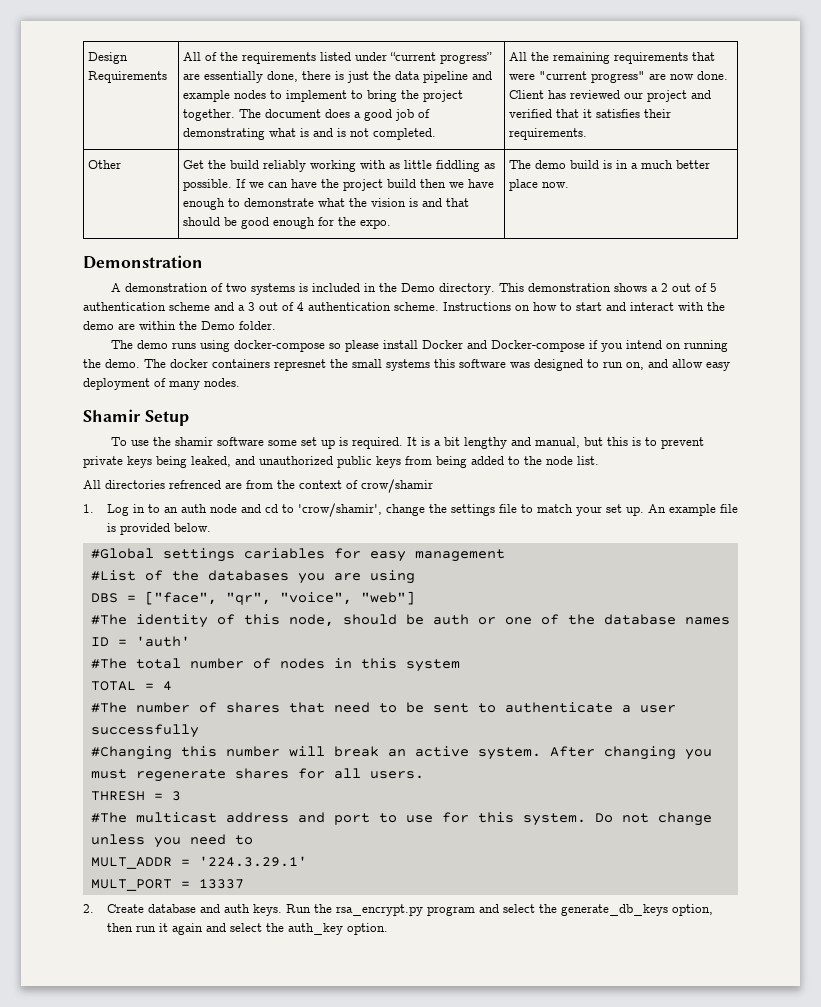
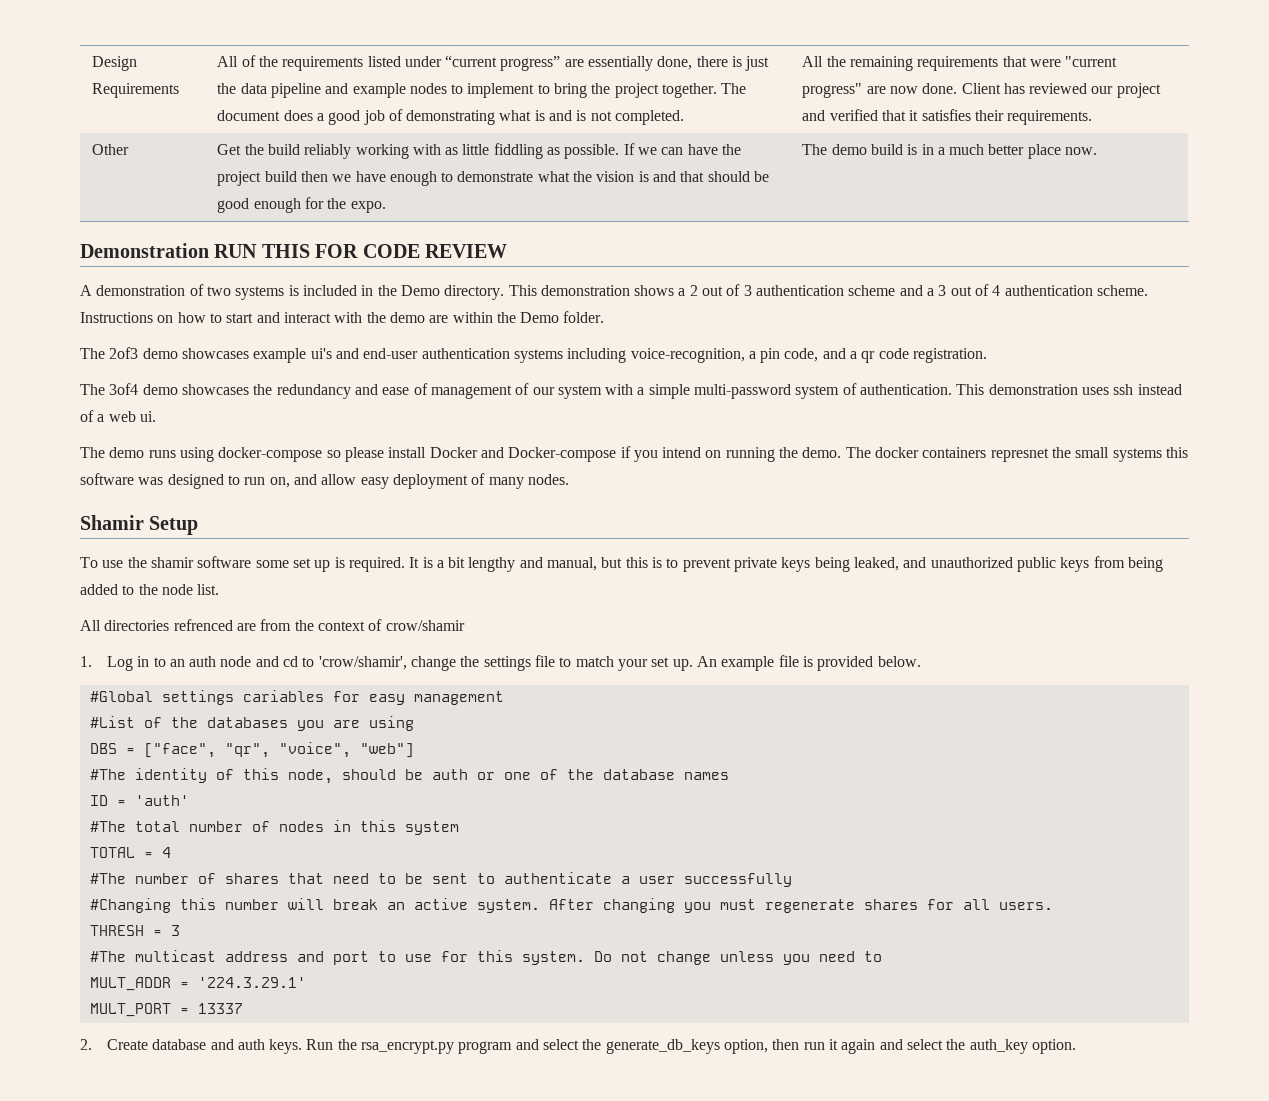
- Demonstration
+ Demonstration RUN THIS FOR CODE REVIEW
- This demonstration shows a 2 out of 5 authentication scheme and a 3 out of 4 authentication scheme.
+ This demonstration shows a 2 out of 3 authentication scheme and a 3 out of 4 authentication scheme.
+ The 2of3 demo showcases example ui's and end-user authentication systems including voice-recognition, a pin code, and a qr code registration.
+ The 3of4 demo showcases the redundancy and ease of management of our system with a simple multi-password system of authentication. This demonstration uses ssh instead of a web ui.

